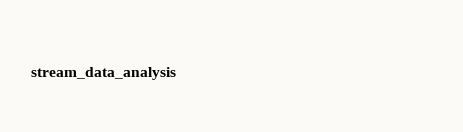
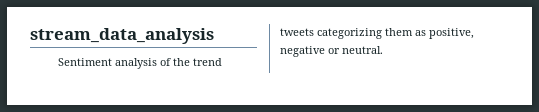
+ Sentiment analysis of the trend tweets categorizing them as positive, negative or neutral.

